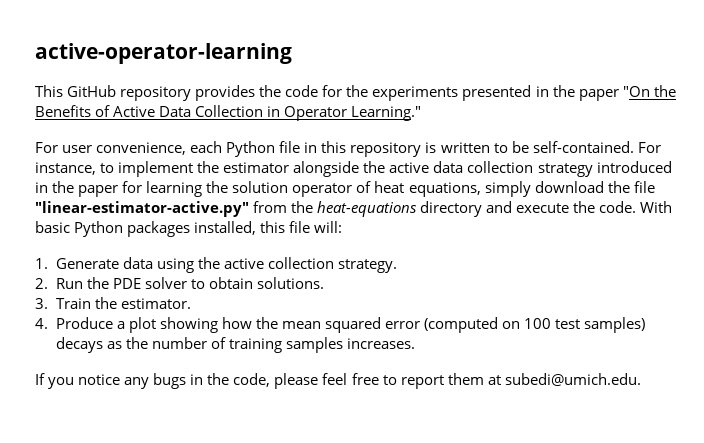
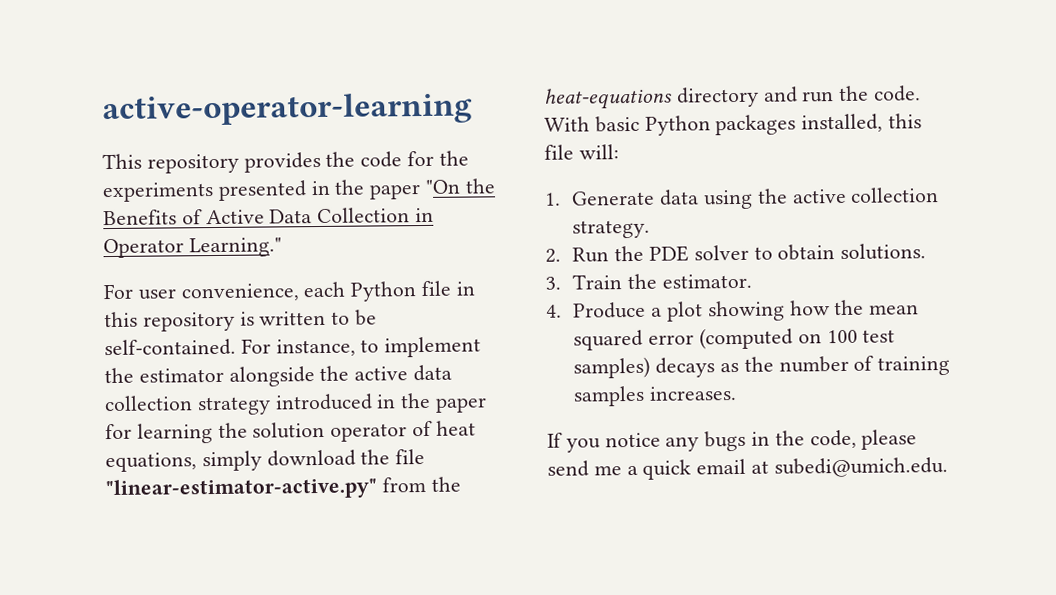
- This GitHub repository provides the code for the experiments presented in the paper "On the Benefits of Active Data Collection in Operator Learning."
+ This repository provides the code for the experiments presented in the paper "On the Benefits of Active Data Collection in Operator Learning."
- For instance, to implement the estimator alongside the active data collection strategy introduced in the paper for learning the solution operator of heat equations, simply download the file "linear-estimator-active.py" from the heat-equations directory and execute the code.
+ For instance, to implement the estimator alongside the active data collection strategy introduced in the paper for learning the solution operator of heat equations, simply download the file "linear-estimator-active.py" from the heat-equations directory and run the code.
- If you notice any bugs in the code, please feel free to report them at subedi@umich.edu.
+ If you notice any bugs in the code, please send me a quick email at subedi@umich.edu.

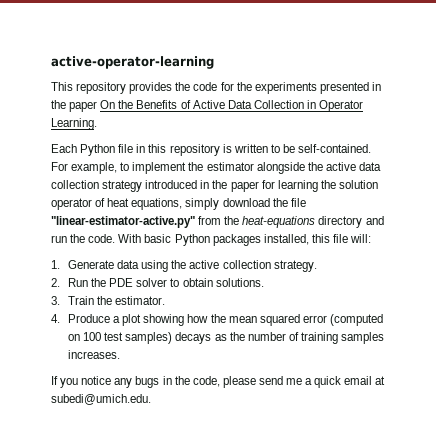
- This repository provides the code for the experiments presented in the paper "On the Benefits of Active Data Collection in Operator Learning."
- For user convenience, each Python file in this repository is written to be self-contained.
+ This repository provides the code for the experiments presented in the paper On the Benefits of Active Data Collection in Operator Learning.
+ Each Python file in this repository is written to be self-contained.
- For instance, to implement the estimator alongside the active data collection strategy introduced in the paper for learning the solution operator of heat equations, simply download the file "linear-estimator-active.py" from the heat-equations directory and run the code.
+ For example, to implement the estimator alongside the active data collection strategy introduced in the paper for learning the solution operator of heat equations, simply download the file "linear-estimator-active.py" from the heat-equations directory and run the code.

